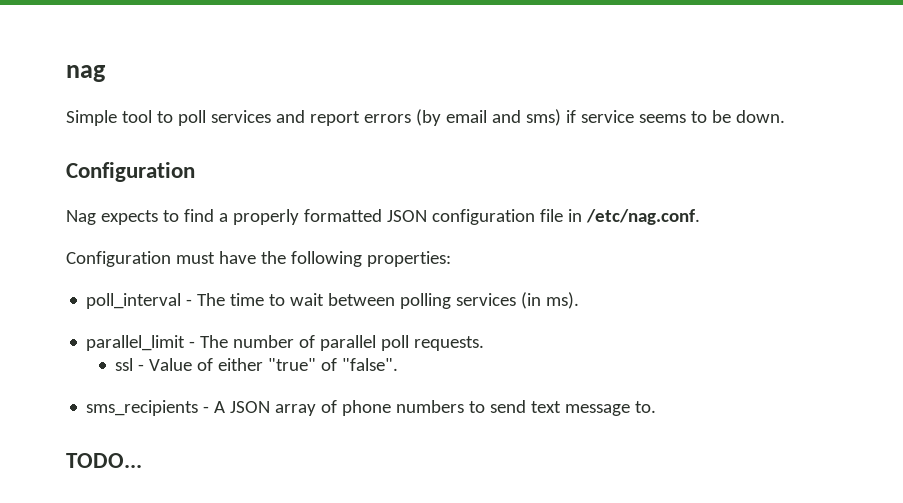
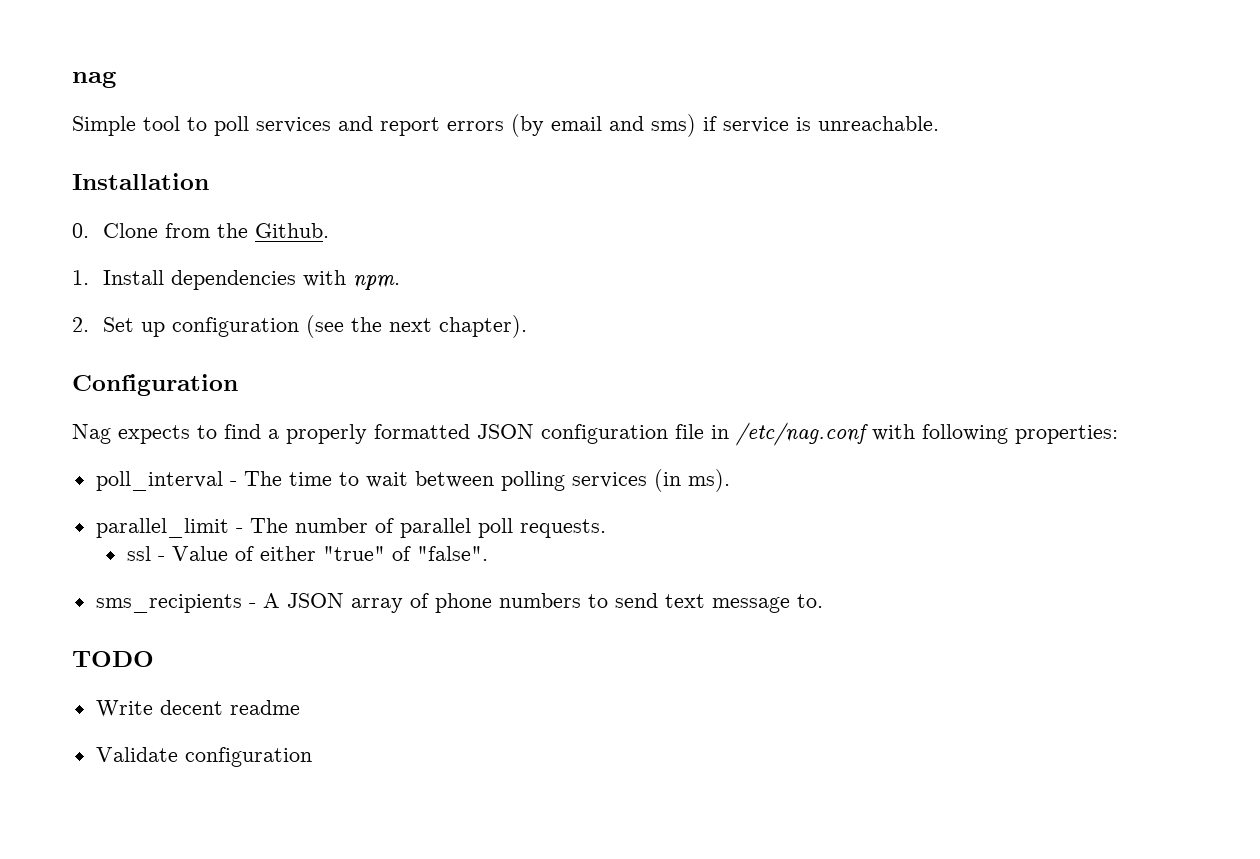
- Simple tool to poll services and report errors (by email and sms) if service seems to be down.
+ Simple tool to poll services and report errors (by email and sms) if service is unreachable.
+ Installation
+ 0. Clone from the Github.
+ 1. Install dependencies with npm.
+ 2. Set up configuration (see the next chapter).
- Nag expects to find a properly formatted JSON configuration file in /etc/nag.conf.
- Configuration must have the following properties:
+ Nag expects to find a properly formatted JSON configuration file in /etc/nag.conf with following properties:
- TODO...
+ TODO
+ Write decent readme
+ Validate configuration

